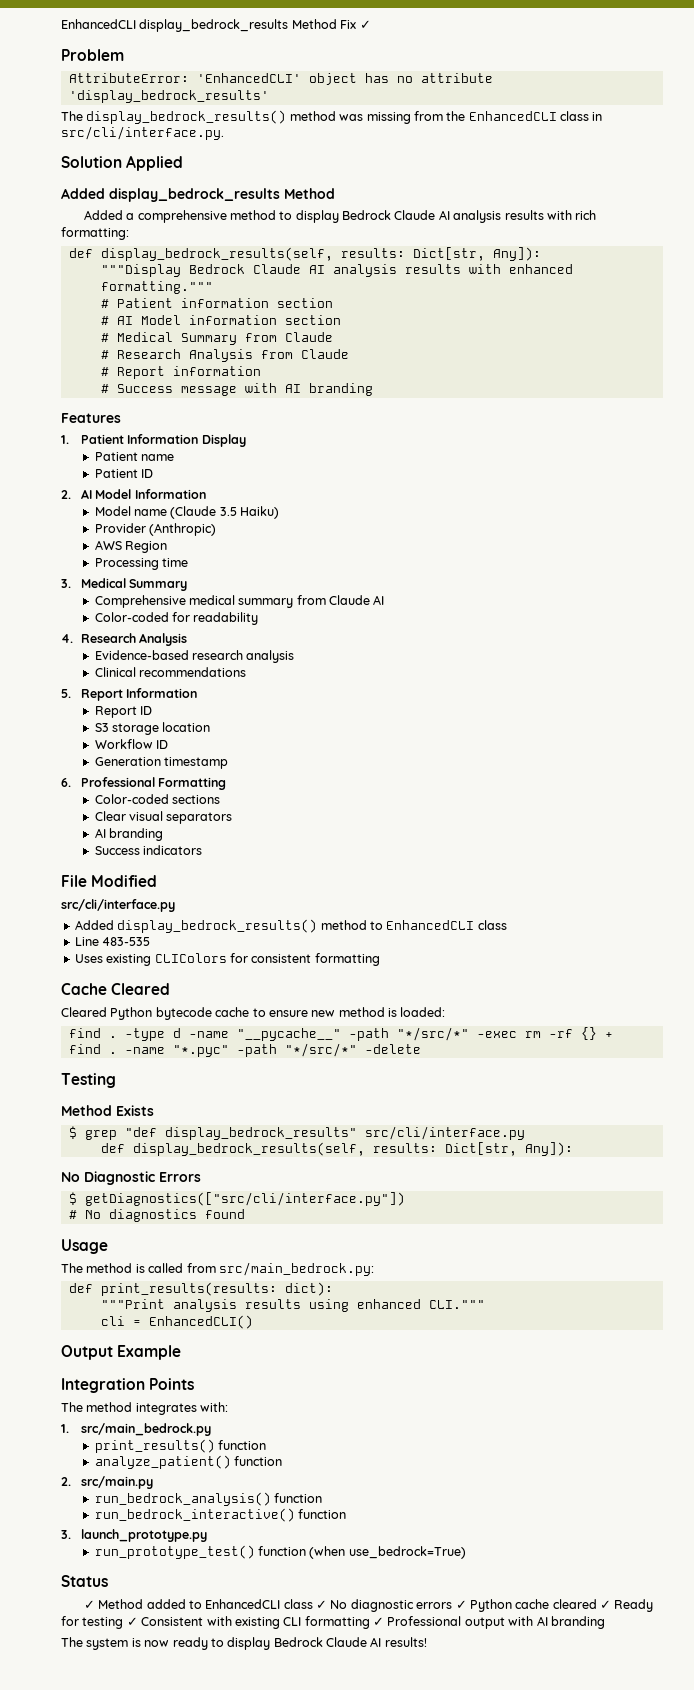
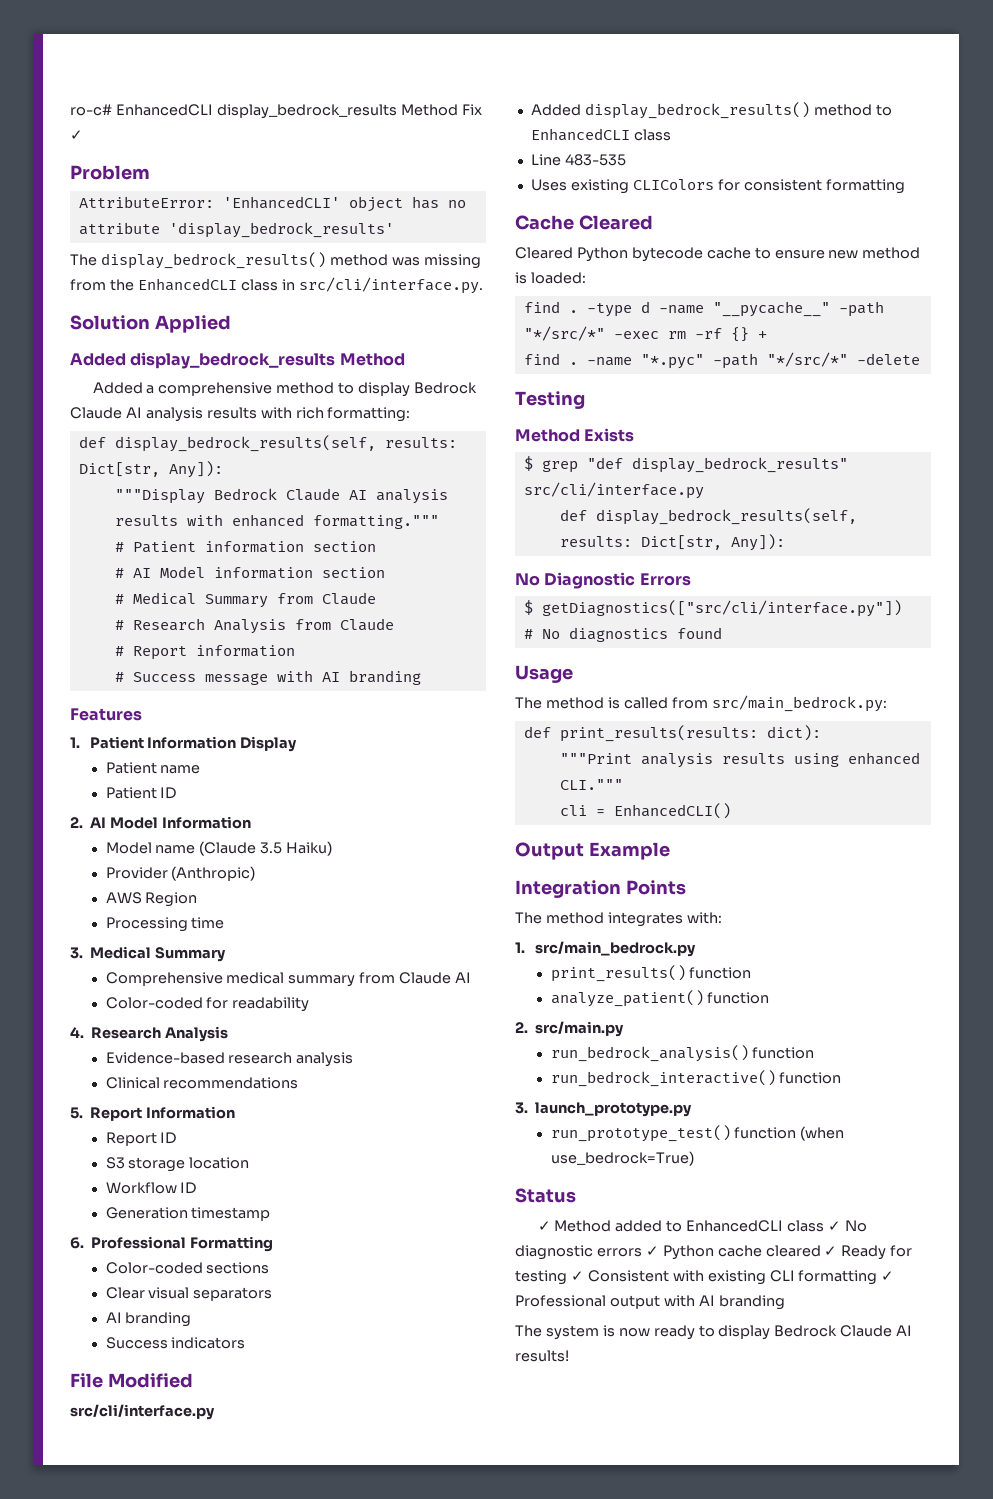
- EnhancedCLI display_bedrock_results Method Fix ✓
+ ro-c# EnhancedCLI display_bedrock_results Method Fix ✓

